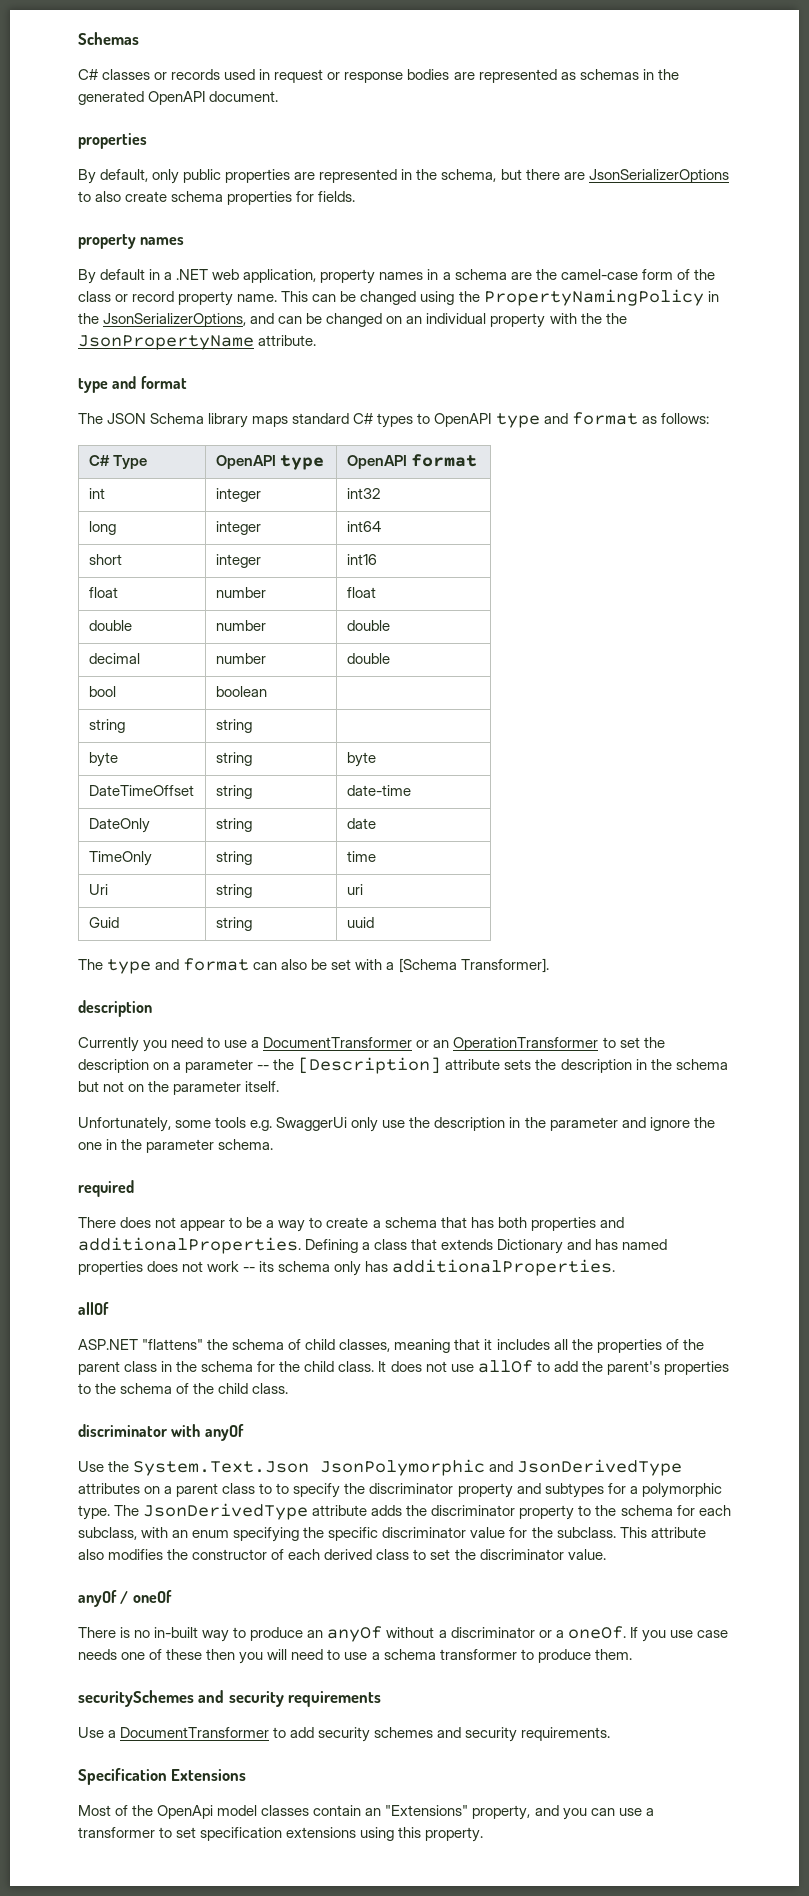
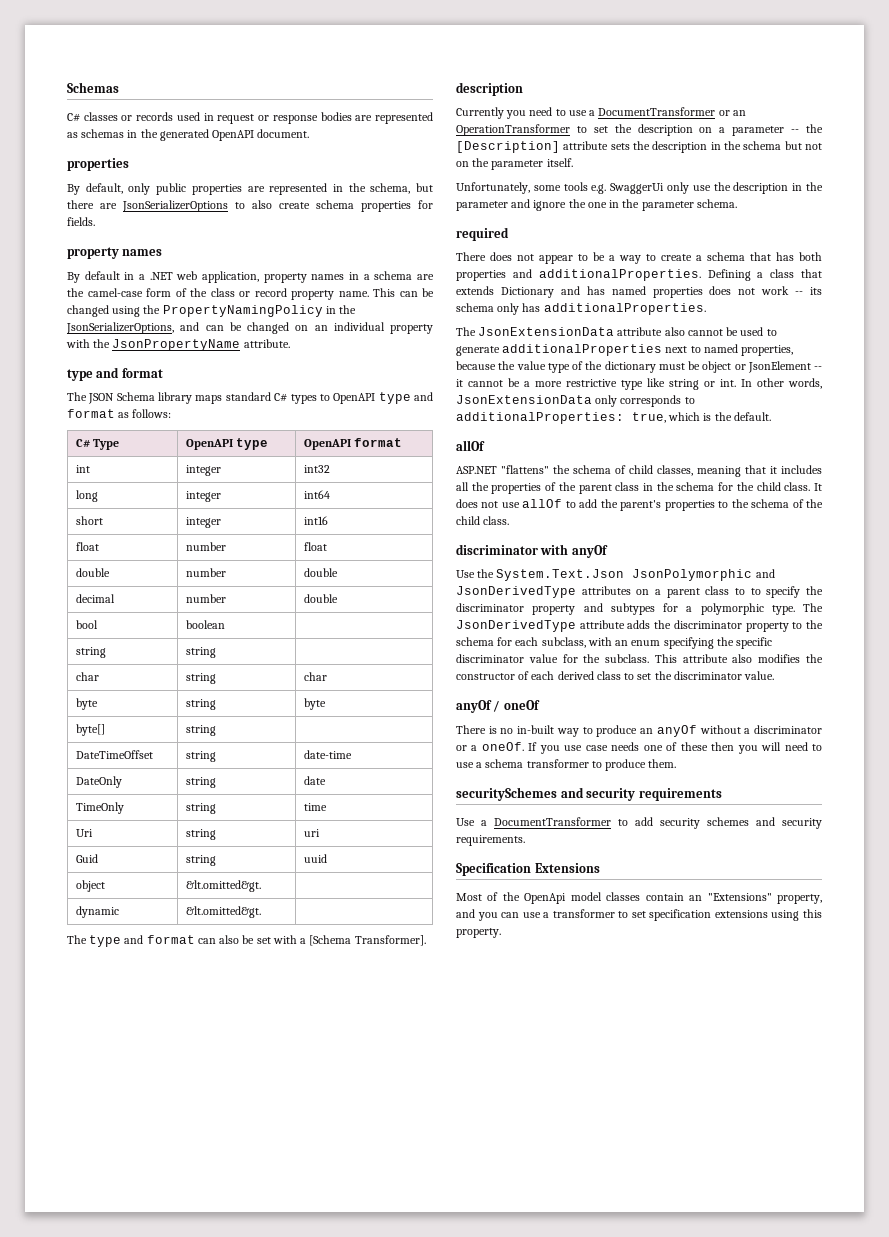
- This can be changed using the PropertyNamingPolicy in the JsonSerializerOptions, and can be changed on an individual property with the the JsonPropertyName attribute.
+ This can be changed using the PropertyNamingPolicy in the JsonSerializerOptions, and can be changed on an individual property with the JsonPropertyName attribute.
+ char | string | char
+ byte[] | string |
+ object | &lt.omitted&gt. |
+ dynamic | &lt.omitted&gt. |
+ The JsonExtensionData attribute also cannot be used to generate additionalProperties next to named properties, because the value type of the dictionary must be object or JsonElement -- it cannot be a more restrictive type like string or int. In other words, JsonExtensionData only corresponds to additionalProperties: true, which is the default.

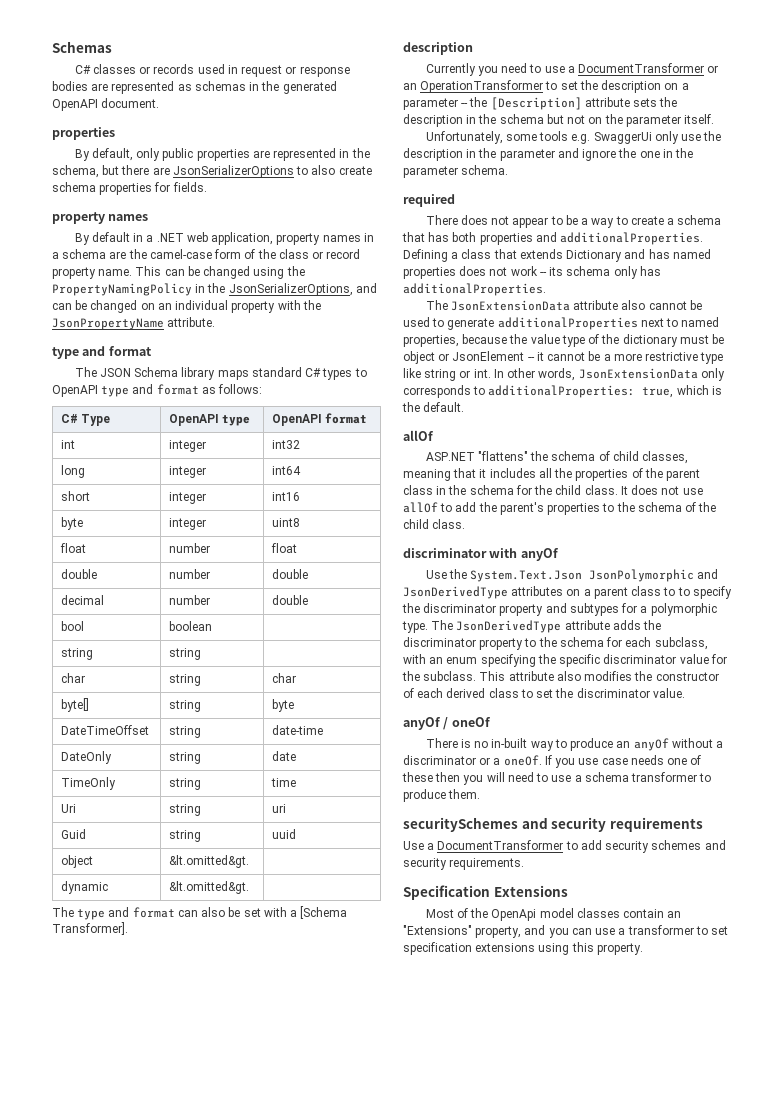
+ byte | integer | uint8
- byte | string | byte
+ byte[] | string | byte
- byte[] | string |

